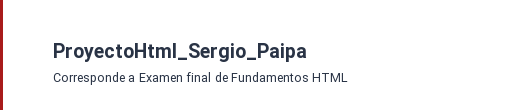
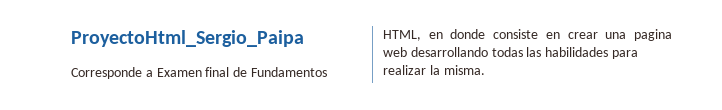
- Corresponde a Examen final de Fundamentos HTML
+ Corresponde a Examen final de Fundamentos HTML, en donde consiste en crear una pagina web desarrollando todas las habilidades para realizar la misma.

